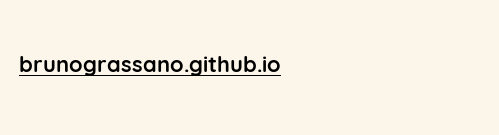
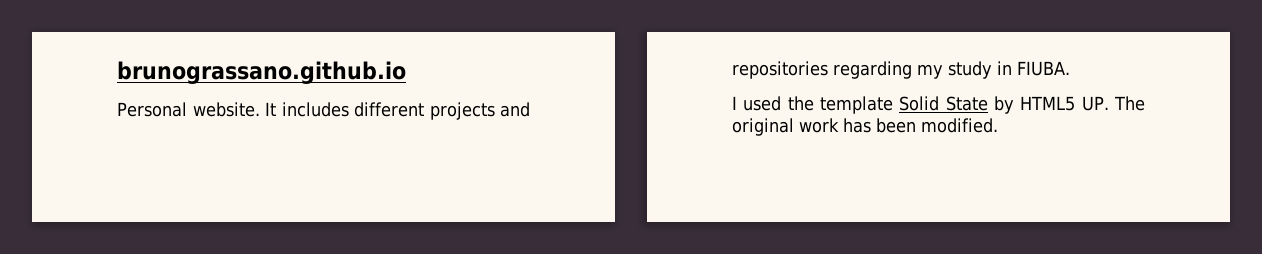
+ Personal website. It includes different projects and repositories regarding my study in FIUBA.
+ I used the template Solid State by HTML5 UP. The original work has been modified.

